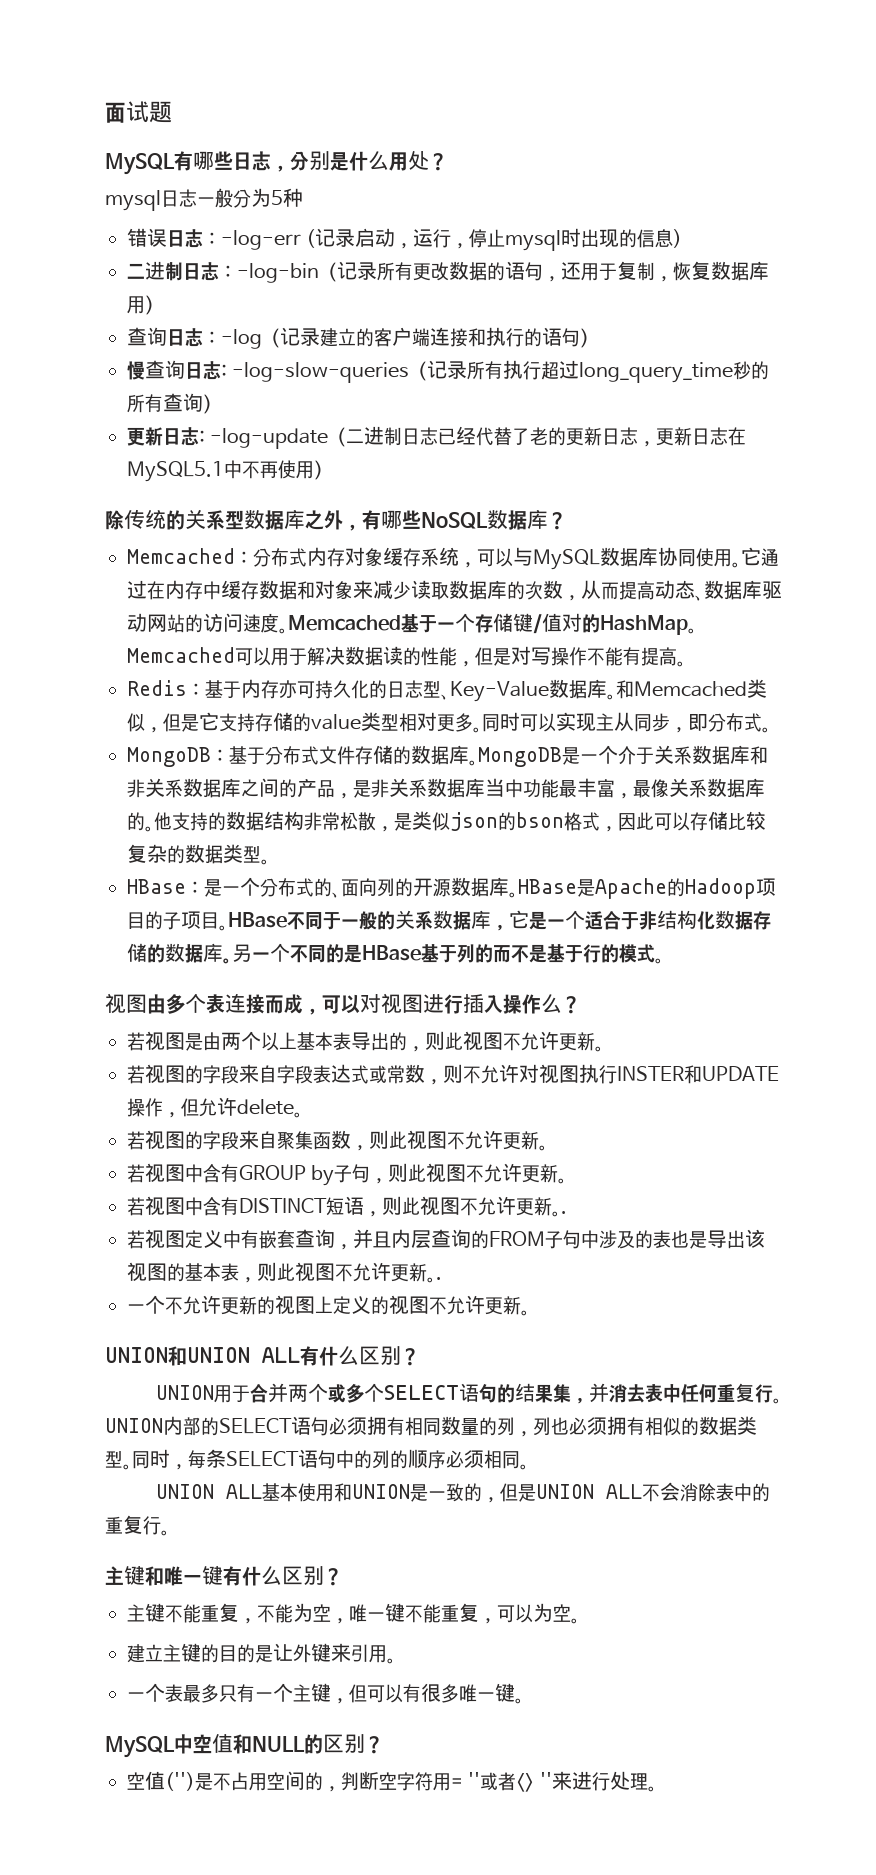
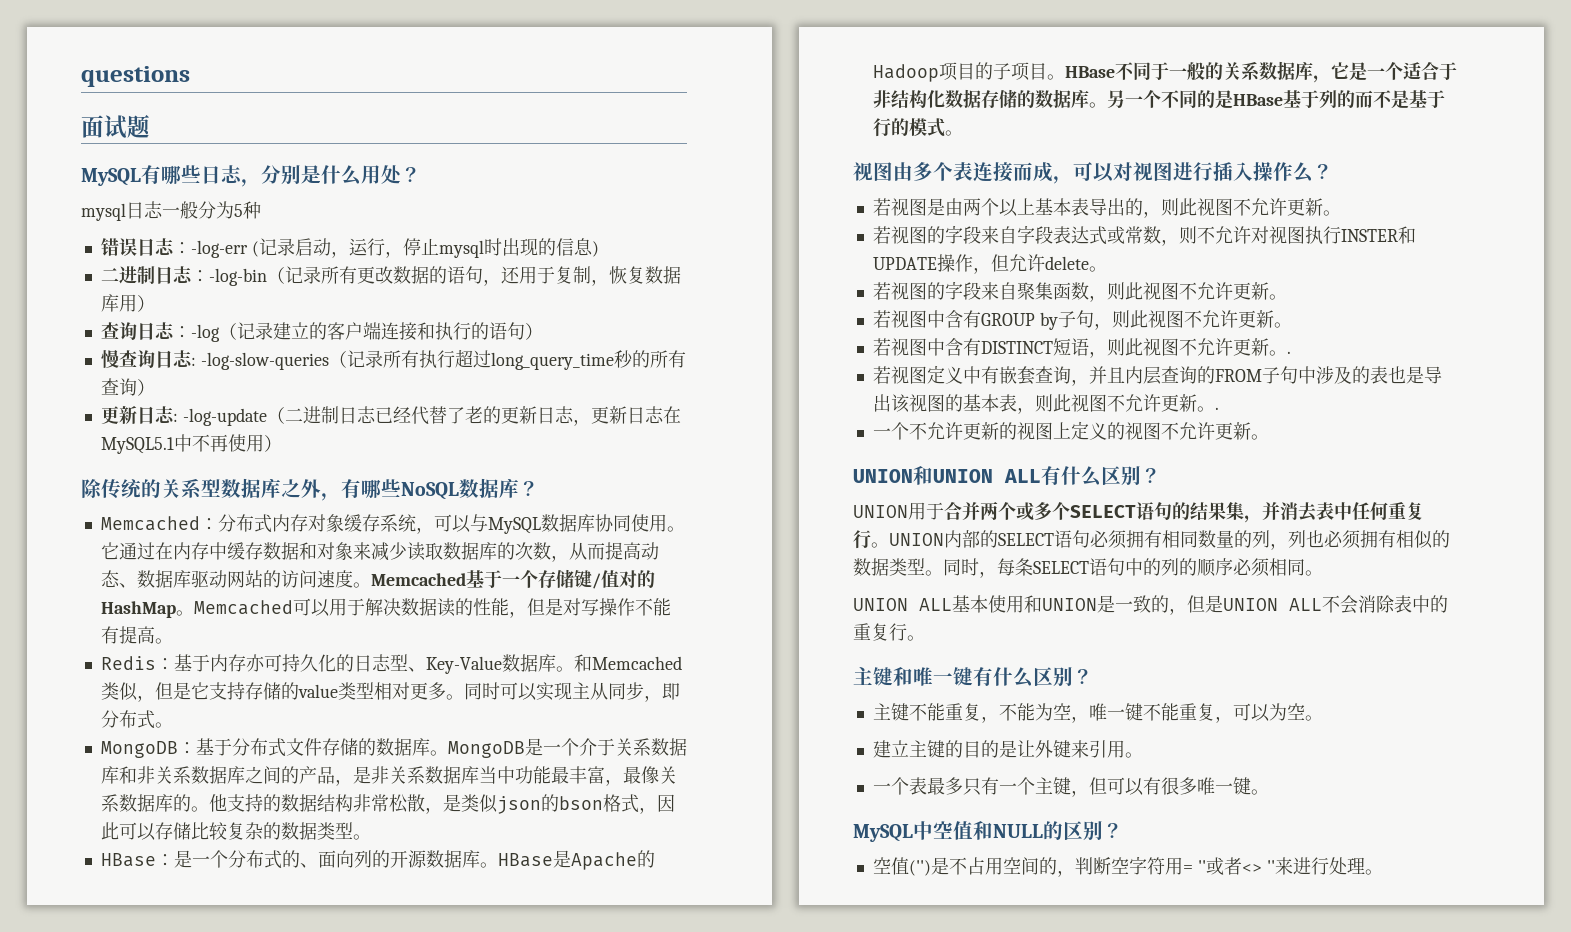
+ questions

